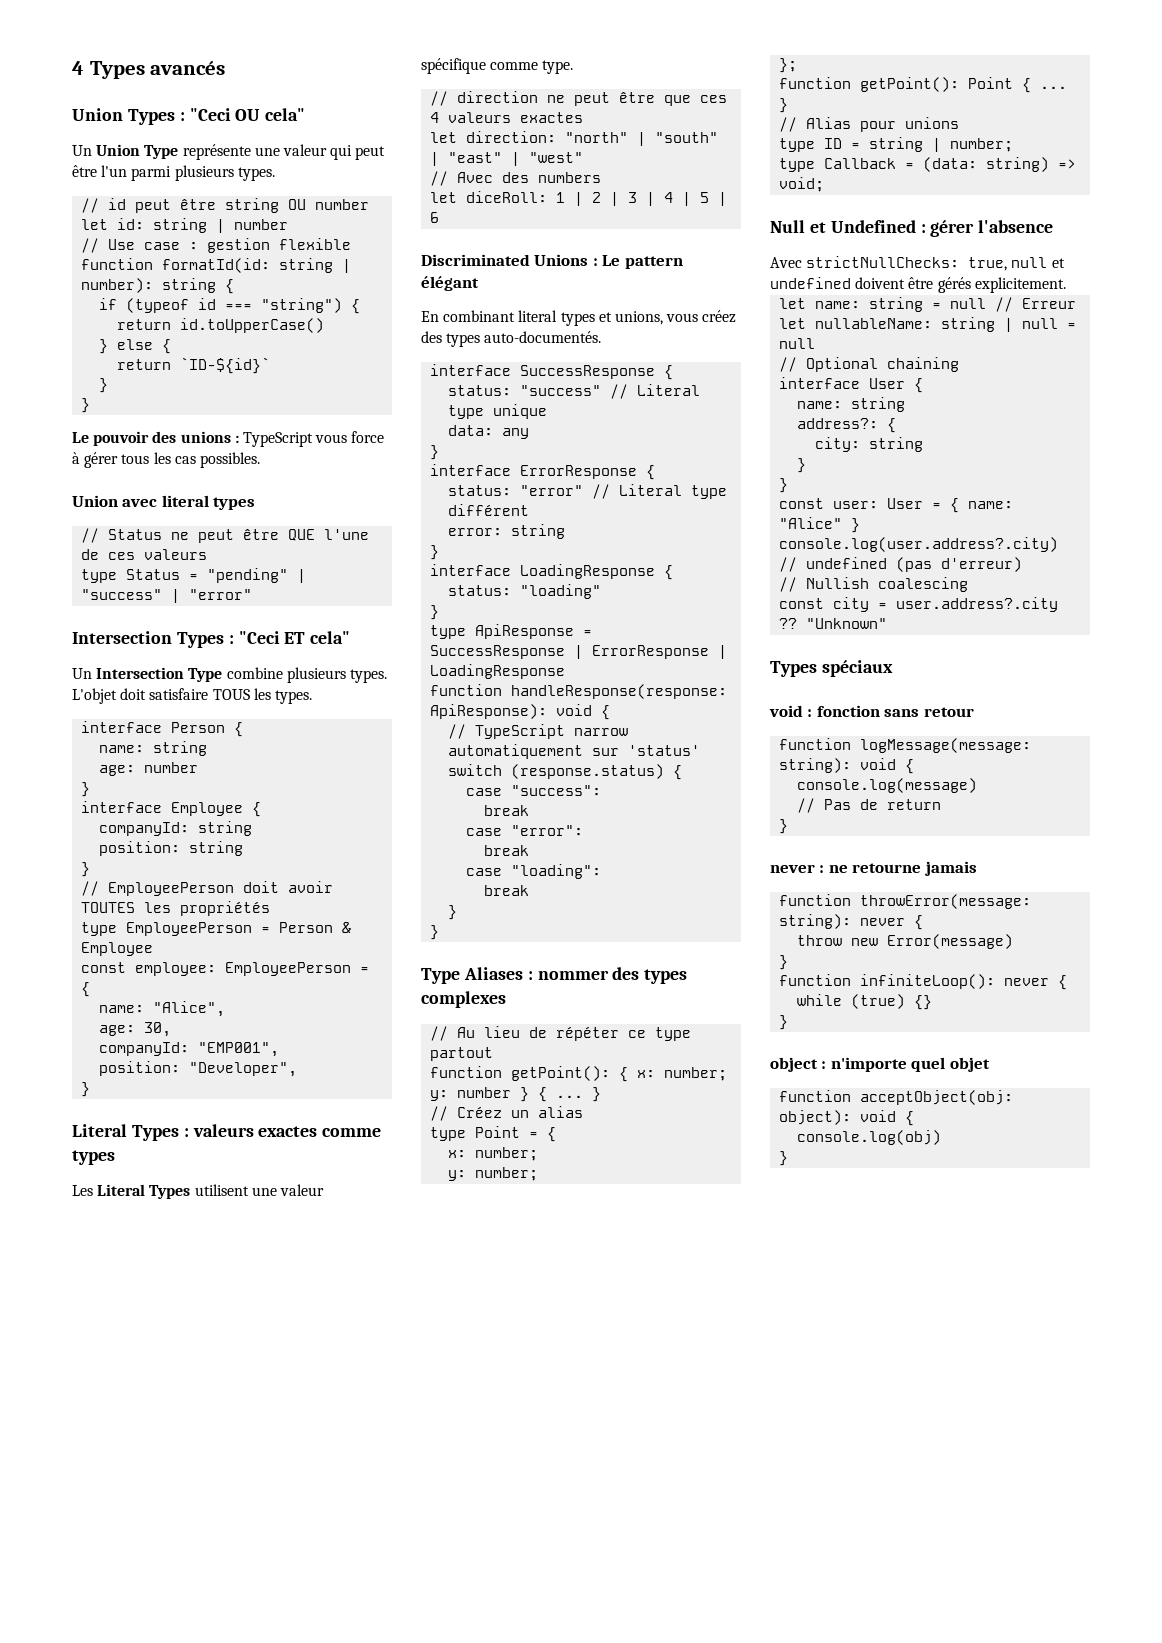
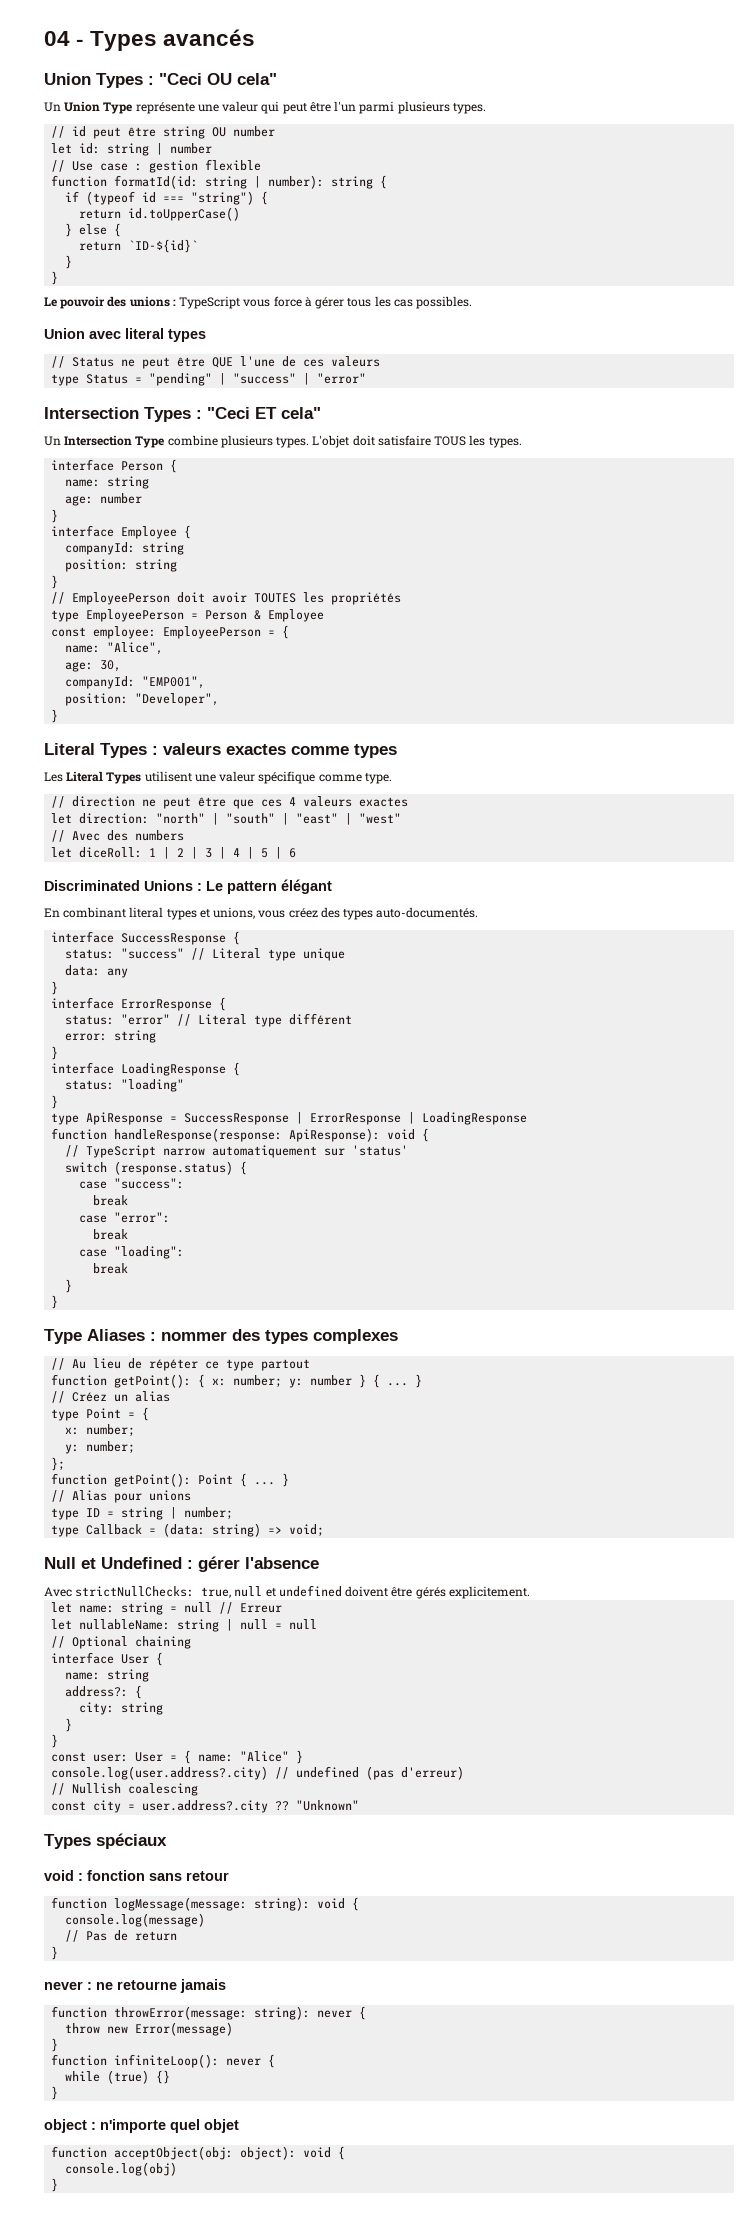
- 4 Types avancés
+ 04 - Types avancés

